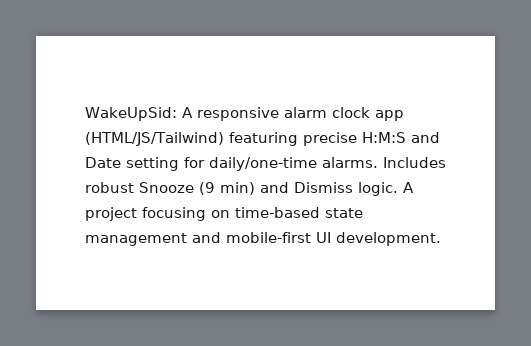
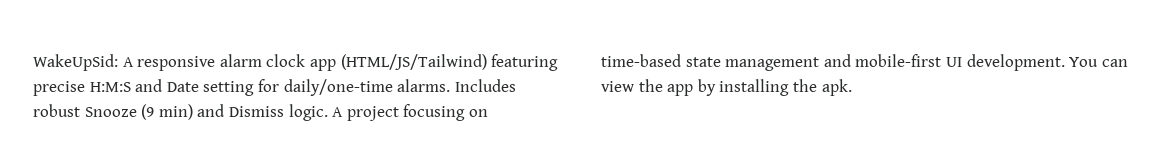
+ You can view the app by installing the apk.

